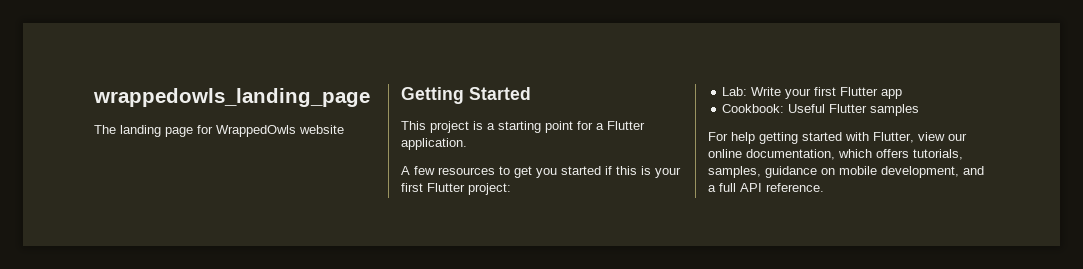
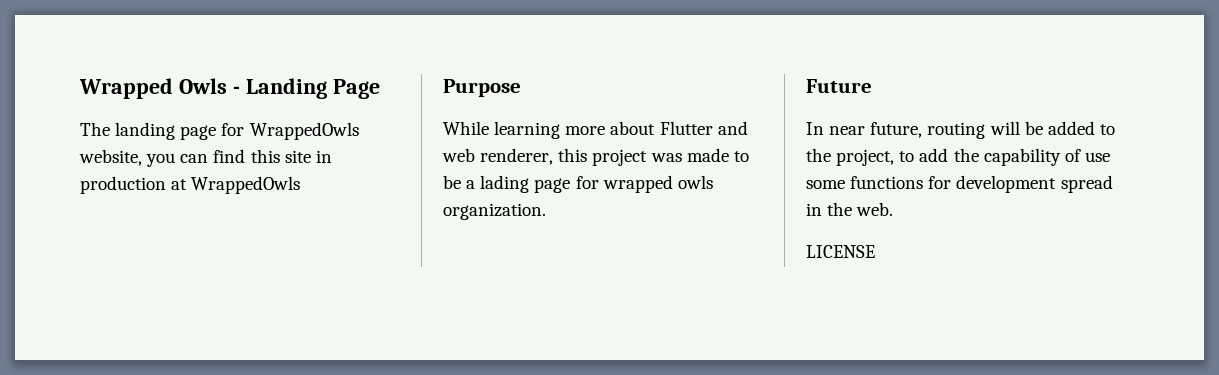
- wrappedowls_landing_page
+ Wrapped Owls - Landing Page
- The landing page for WrappedOwls website
- Getting Started
- This project is a starting point for a Flutter application.
- A few resources to get you started if this is your first Flutter project:
- Lab: Write your first Flutter app
- Cookbook: Useful Flutter samples
- For help getting started with Flutter, view our online documentation, which offers tutorials, samples, guidance on mobile development, and a full API reference.
+ The landing page for WrappedOwls website, you can find this site in production at WrappedOwls
+ Purpose
+ While learning more about Flutter and web renderer, this project was made to be a lading page for wrapped owls organization.
+ Future
+ In near future, routing will be added to the project, to add the capability of use some functions for development spread in the web.
+ LICENSE

